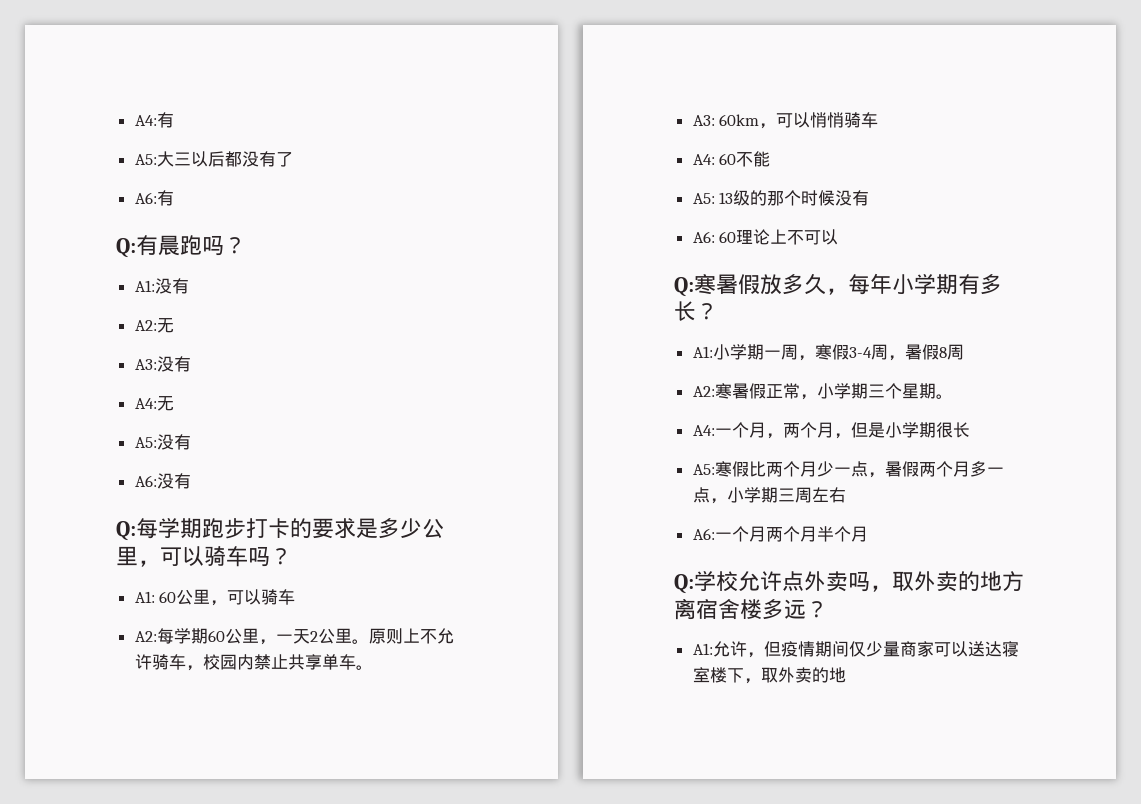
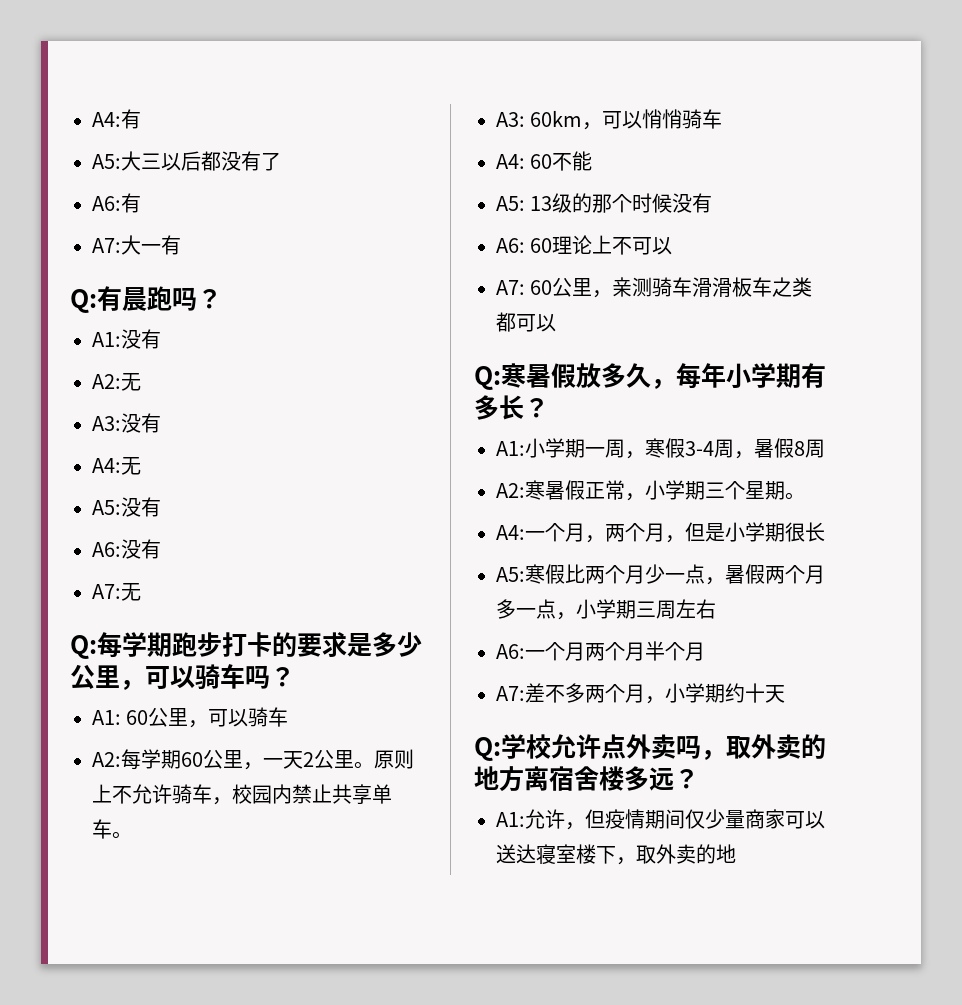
+ A7:大一有
+ A7:无
+ A7: 60公里，亲测骑车滑滑板车之类都可以
+ A7:差不多两个月，小学期约十天

